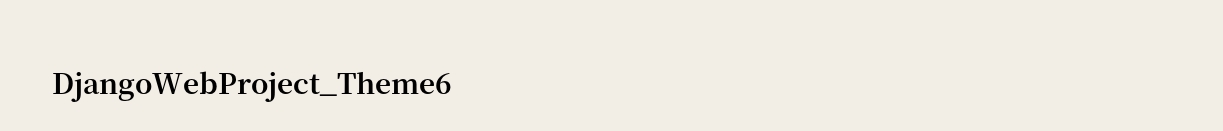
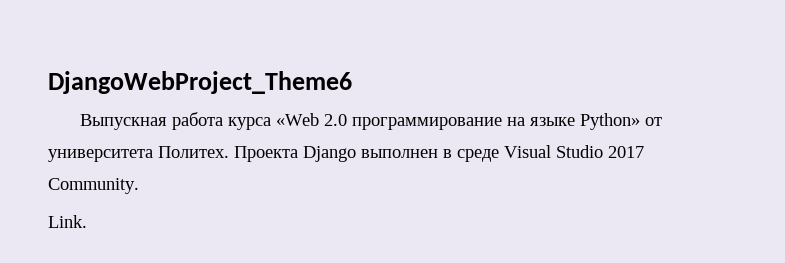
+ Выпускная работа курса «Web 2.0 программирование на языке Python» от университета Политех. Проекта Django выполнен в среде Visual Studio 2017 Community.
+ Link.

